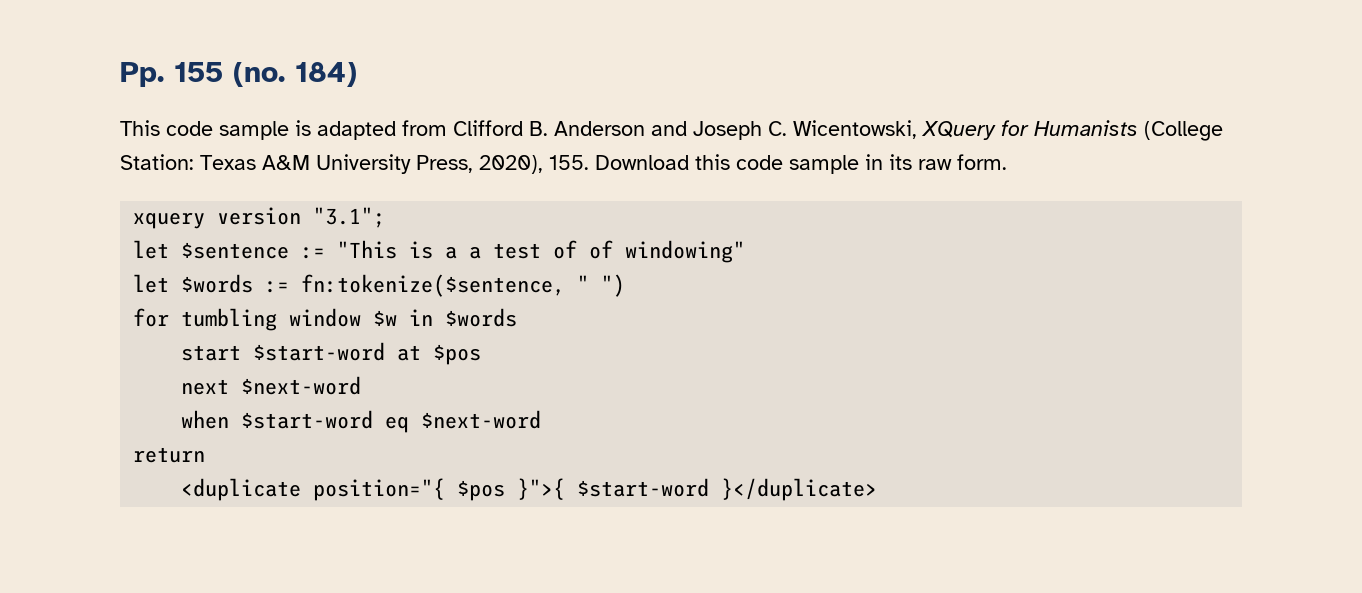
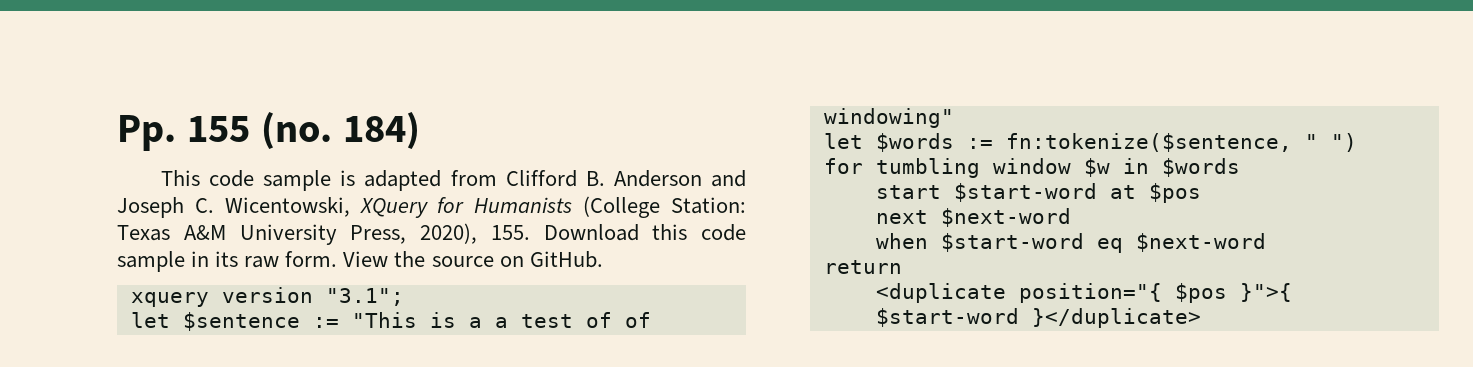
+ View the source on GitHub.

